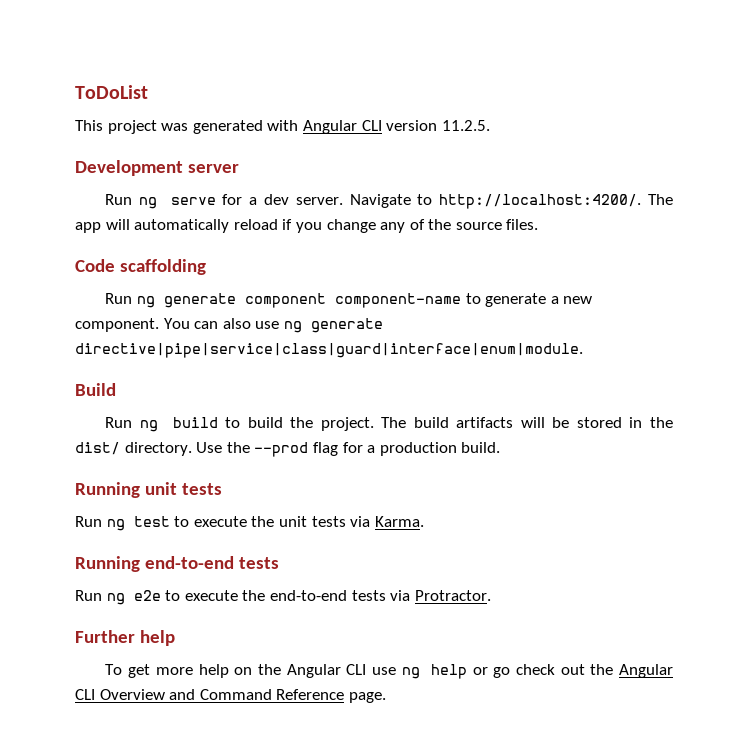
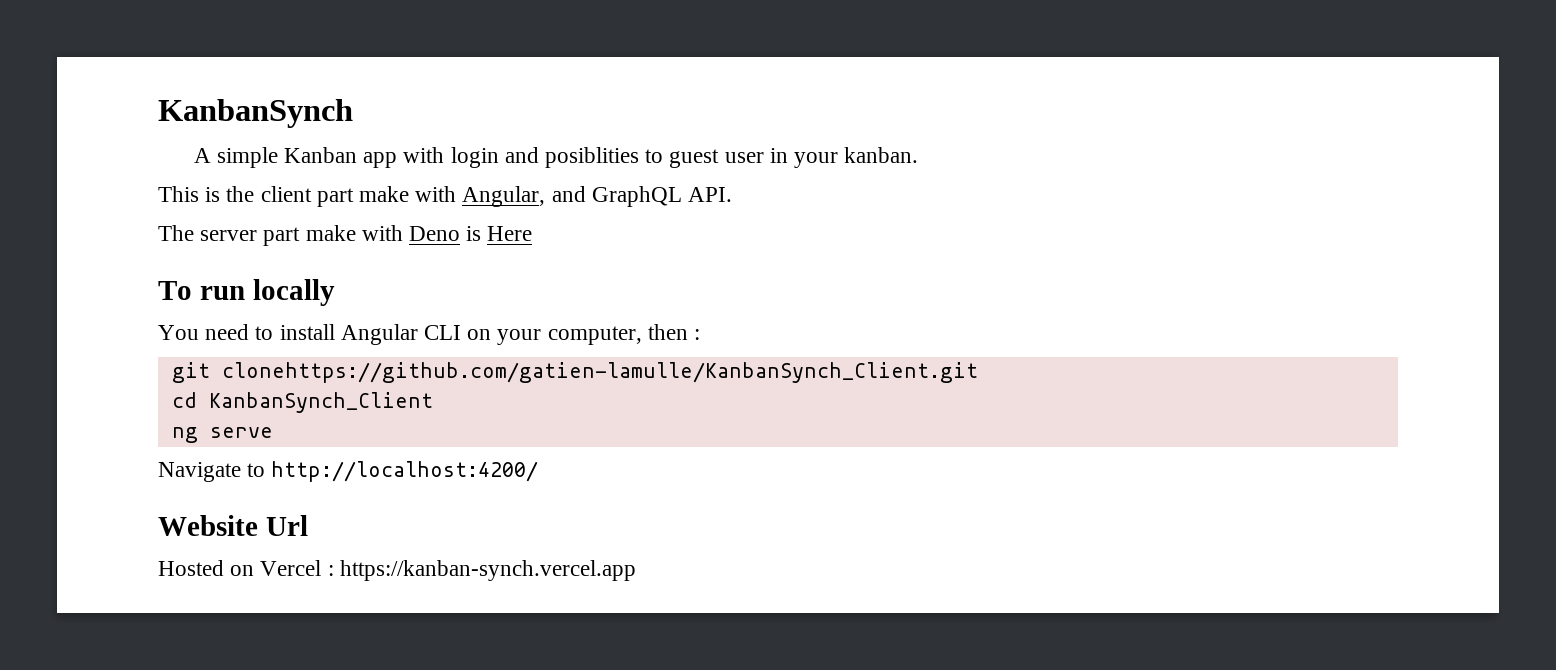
- ToDoList
- This project was generated with Angular CLI version 11.2.5.
- Development server
- Run ng serve for a dev server. Navigate to http://localhost:4200/. The app will automatically reload if you change any of the source files.
- Code scaffolding
- Run ng generate component component-name to generate a new component. You can also use ng generate directive|pipe|service|class|guard|interface|enum|module.
- Build
- Run ng build to build the project. The build artifacts will be stored in the dist/ directory. Use the --prod flag for a production build.
- Running unit tests
- Run ng test to execute the unit tests via Karma.
- Running end-to-end tests
- Run ng e2e to execute the end-to-end tests via Protractor.
- Further help
- To get more help on the Angular CLI use ng help or go check out the Angular CLI Overview and Command Reference page.
+ KanbanSynch
+ A simple Kanban app with login and posiblities to guest user in your kanban.
+ This is the client part make with Angular, and GraphQL API.
+ The server part make with Deno is Here
+ To run locally
+ You need to install Angular CLI on your computer, then :
+ git clonehttps://github.com/gatien-lamulle/KanbanSynch_Client.git
+ cd KanbanSynch_Client
+ ng serve
+ Navigate to http://localhost:4200/
+ Website Url
+ Hosted on Vercel : https://kanban-synch.vercel.app

